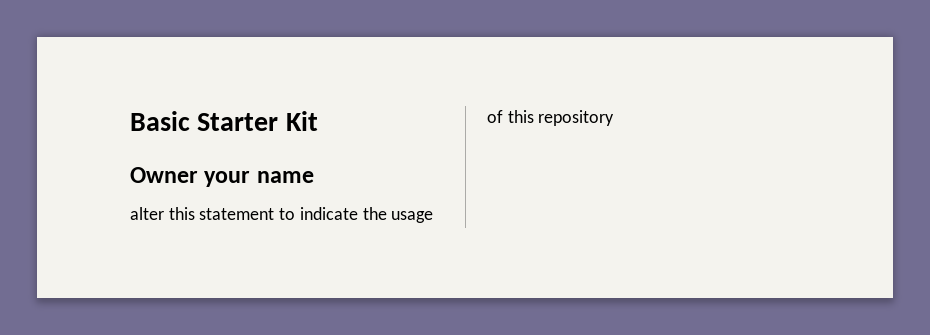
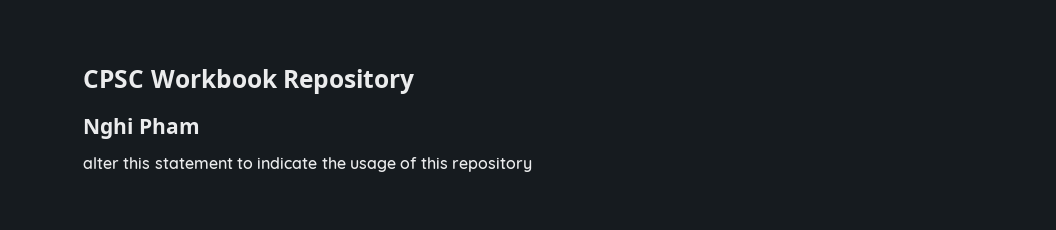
- Basic Starter Kit
- Owner your name
+ CPSC Workbook Repository
+ Nghi Pham

